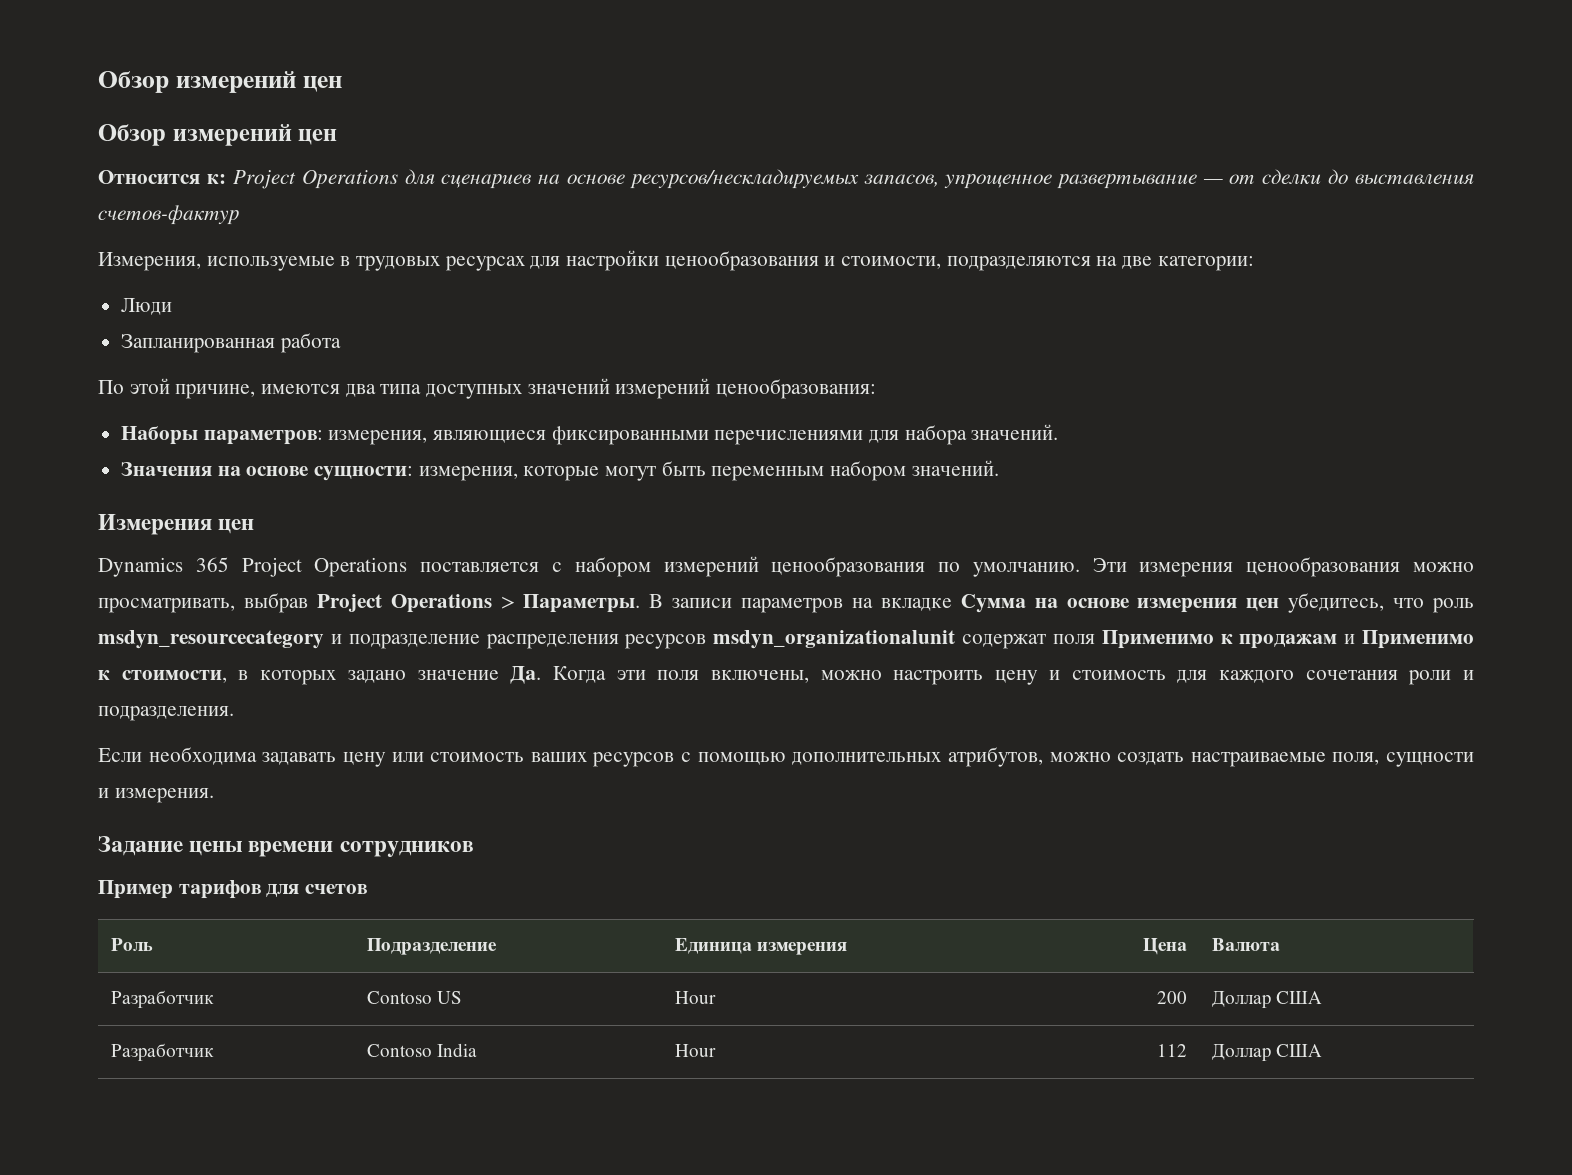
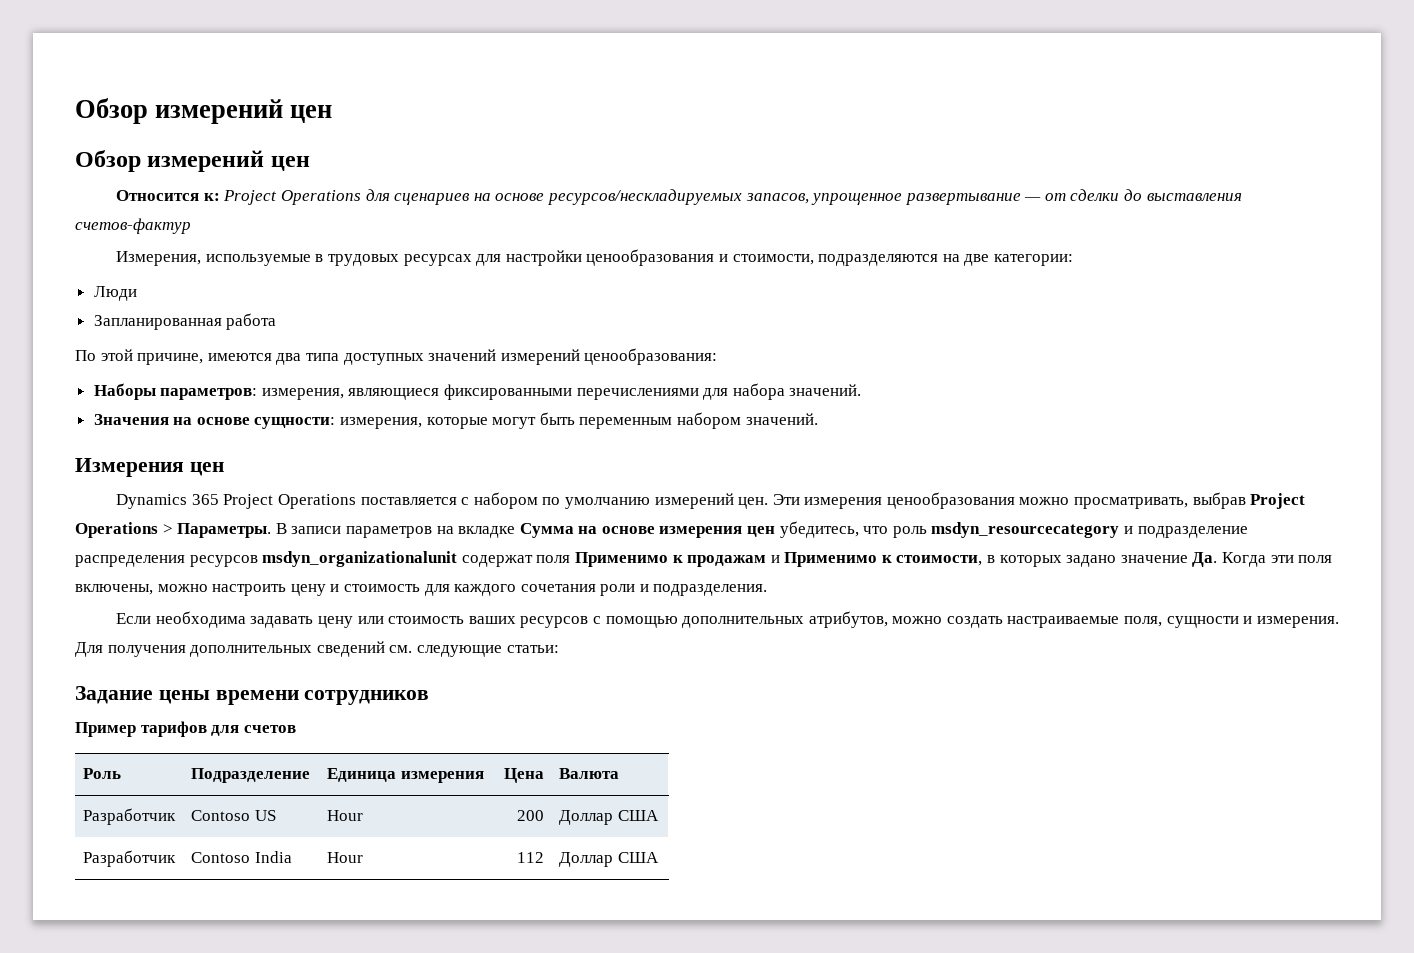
- Dynamics 365 Project Operations поставляется с набором измерений ценообразования по умолчанию.
+ Dynamics 365 Project Operations поставляется с набором по умолчанию измерений цен.
+ Для получения дополнительных сведений см. следующие статьи:

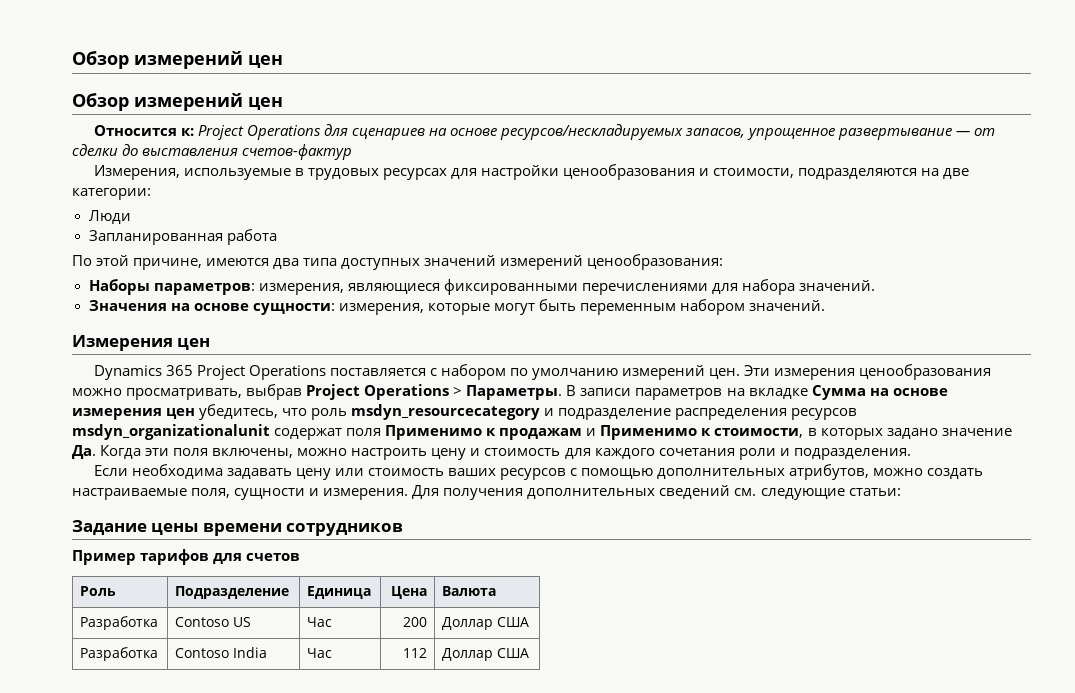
- Роль | Подразделение | Единица измерения | Цена | Валюта
+ Роль | Подразделение | Единица | Цена | Валюта
- Разработчик | Contoso US | Hour | 200 | Доллар США
+ Разработка | Contoso US | Час | 200 | Доллар США
- Разработчик | Contoso India | Hour | 112 | Доллар США
+ Разработка | Contoso India | Час | 112 | Доллар США

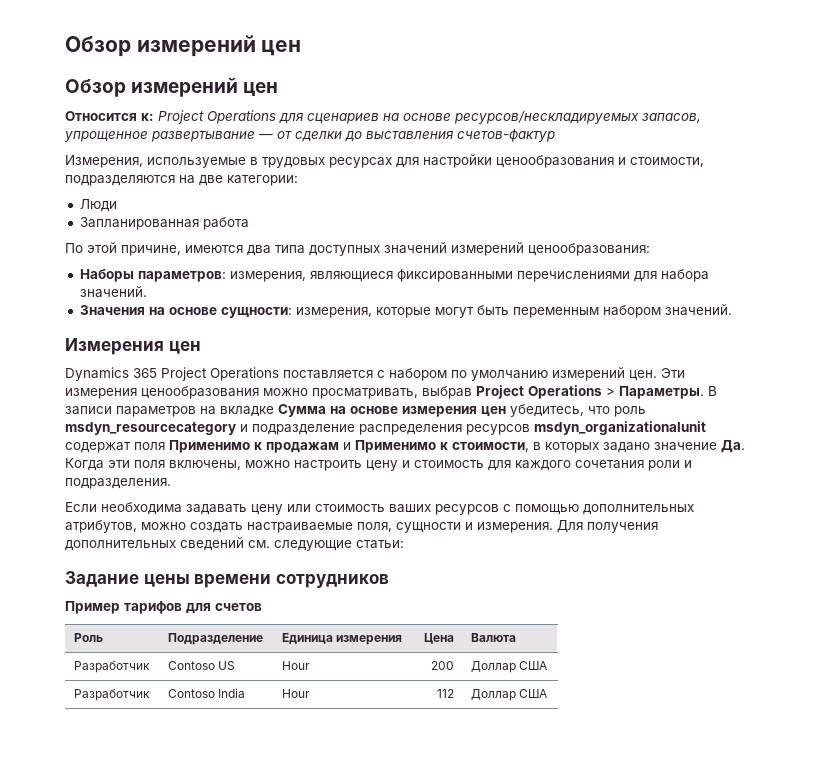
- Роль | Подразделение | Единица | Цена | Валюта
+ Роль | Подразделение | Единица измерения | Цена | Валюта
- Разработка | Contoso US | Час | 200 | Доллар США
+ Разработчик | Contoso US | Hour | 200 | Доллар США
- Разработка | Contoso India | Час | 112 | Доллар США
+ Разработчик | Contoso India | Hour | 112 | Доллар США

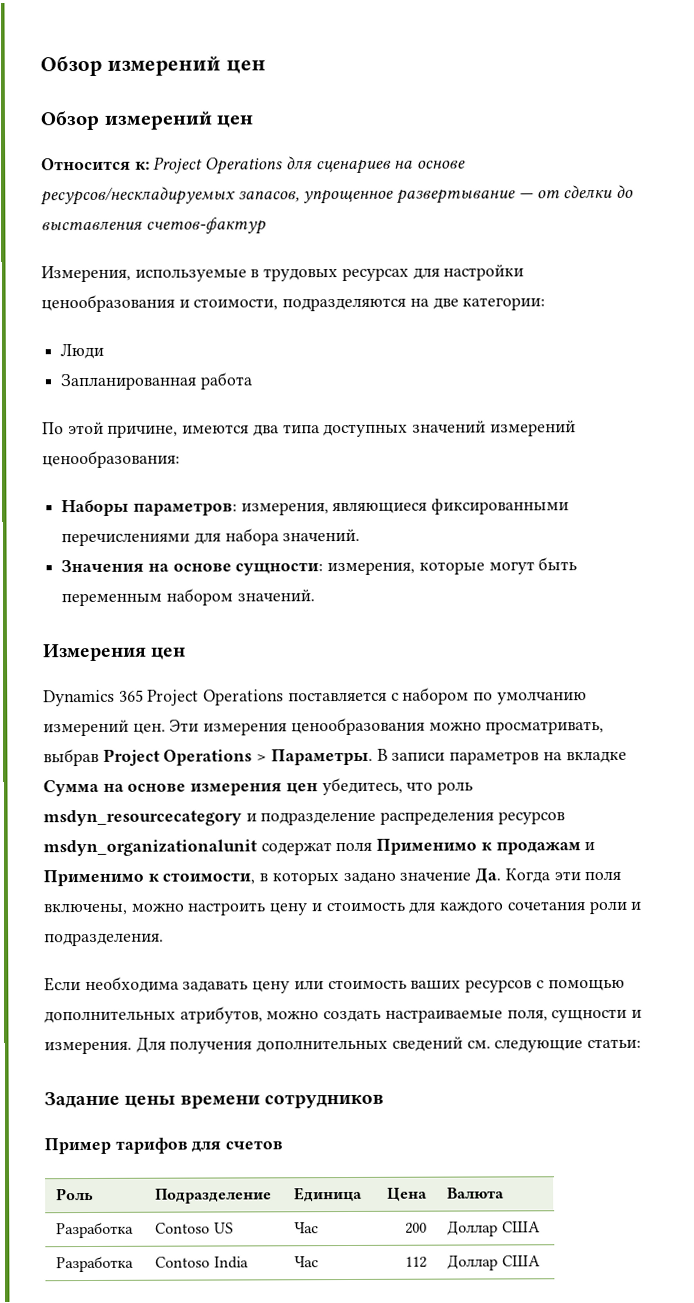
- Роль | Подразделение | Единица измерения | Цена | Валюта
+ Роль | Подразделение | Единица | Цена | Валюта
- Разработчик | Contoso US | Hour | 200 | Доллар США
+ Разработка | Contoso US | Час | 200 | Доллар США
- Разработчик | Contoso India | Hour | 112 | Доллар США
+ Разработка | Contoso India | Час | 112 | Доллар США

